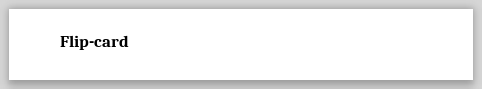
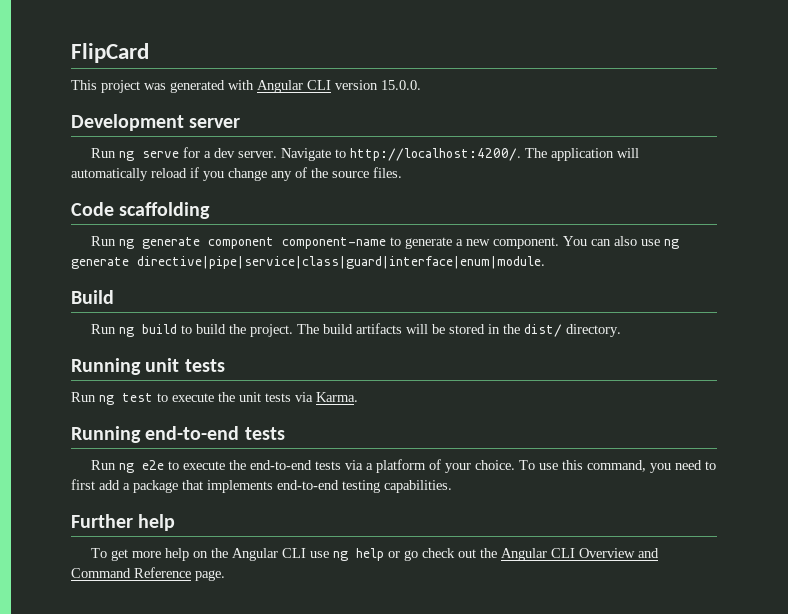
- Flip-card
+ FlipCard
+ This project was generated with Angular CLI version 15.0.0.
+ Development server
+ Run ng serve for a dev server. Navigate to http://localhost:4200/. The application will automatically reload if you change any of the source files.
+ Code scaffolding
+ Run ng generate component component-name to generate a new component. You can also use ng generate directive|pipe|service|class|guard|interface|enum|module.
+ Build
+ Run ng build to build the project. The build artifacts will be stored in the dist/ directory.
+ Running unit tests
+ Run ng test to execute the unit tests via Karma.
+ Running end-to-end tests
+ Run ng e2e to execute the end-to-end tests via a platform of your choice. To use this command, you need to first add a package that implements end-to-end testing capabilities.
+ Further help
+ To get more help on the Angular CLI use ng help or go check out the Angular CLI Overview and Command Reference page.

